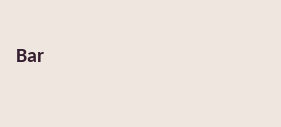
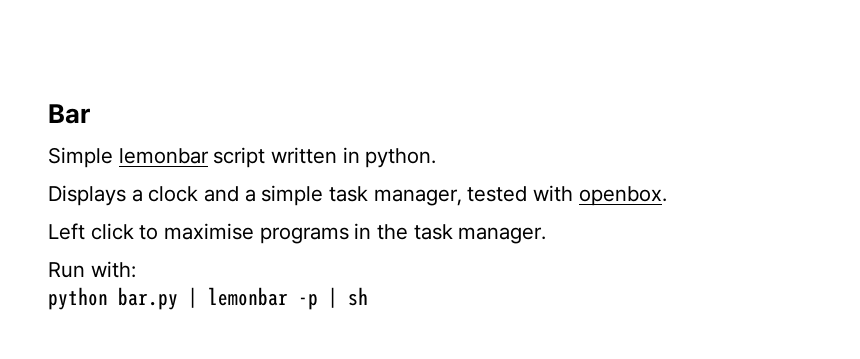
+ Simple lemonbar script written in python.
+ Displays a clock and a simple task manager, tested with openbox.
+ Left click to maximise programs in the task manager.
+ Run with:
+ python bar.py | lemonbar -p | sh

